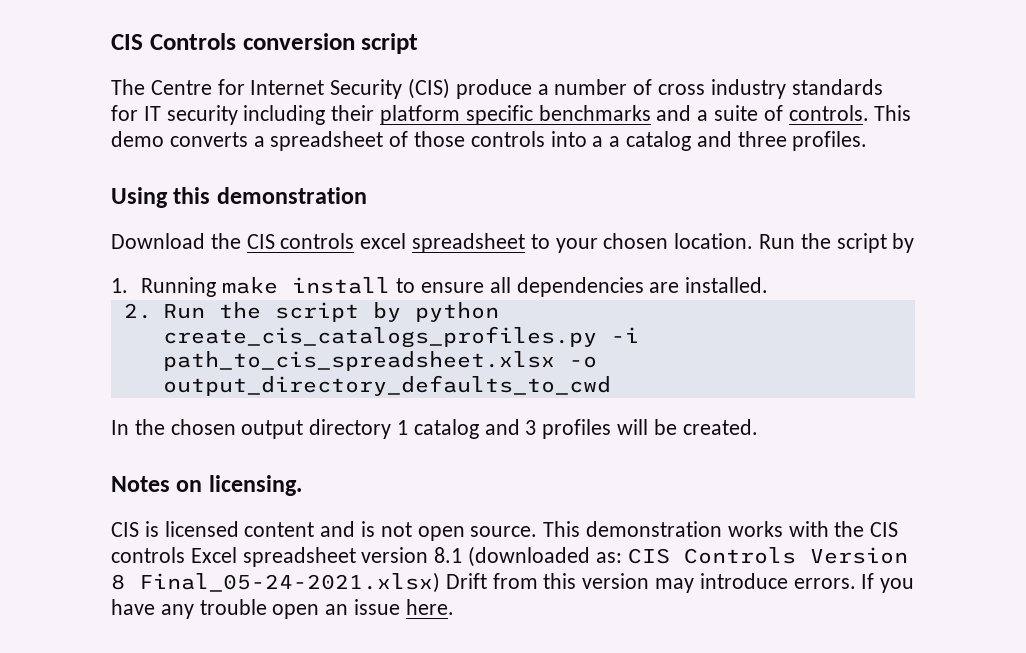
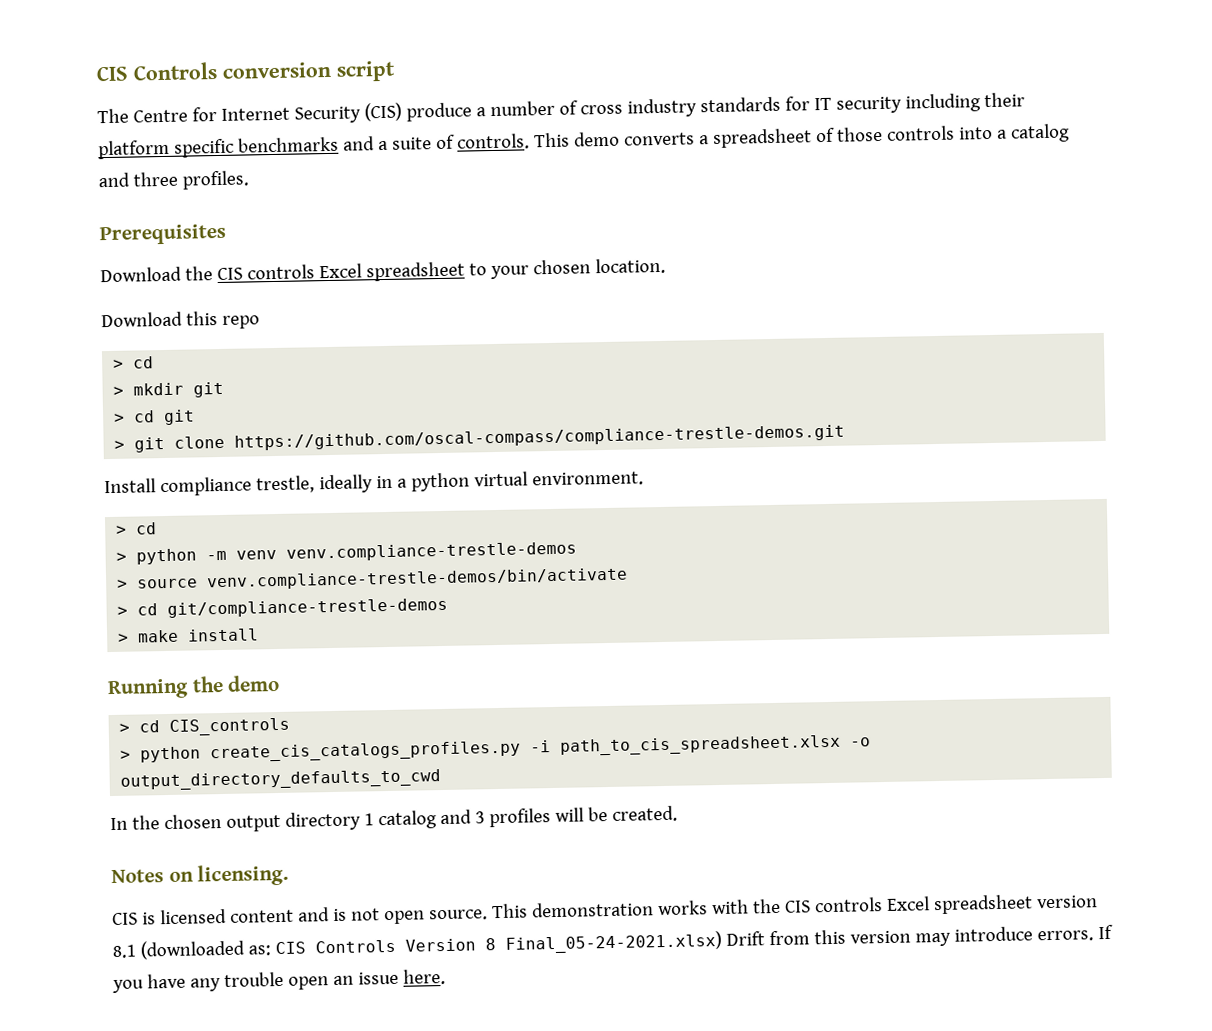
- This demo converts a spreadsheet of those controls into a a catalog and three profiles.
+ This demo converts a spreadsheet of those controls into a catalog and three profiles.
- Using this demonstration
+ Prerequisites
- Download the CIS controls excel spreadsheet to your chosen location. Run the script by
- 1. Running make install to ensure all dependencies are installed.
- 2. Run the script by python create_cis_catalogs_profiles.py -i path_to_cis_spreadsheet.xlsx -o output_directory_defaults_to_cwd
+ Download the CIS controls Excel spreadsheet to your chosen location.
+ Download this repo
+ > cd
+ > mkdir git
+ > cd git
+ > git clone https://github.com/oscal-compass/compliance-trestle-demos.git
+ Install compliance trestle, ideally in a python virtual environment.
+ > cd
+ > python -m venv venv.compliance-trestle-demos
+ > source venv.compliance-trestle-demos/bin/activate
+ > cd git/compliance-trestle-demos
+ > make install
+ Running the demo
+ > cd CIS_controls
+ > python create_cis_catalogs_profiles.py -i path_to_cis_spreadsheet.xlsx -o output_directory_defaults_to_cwd

